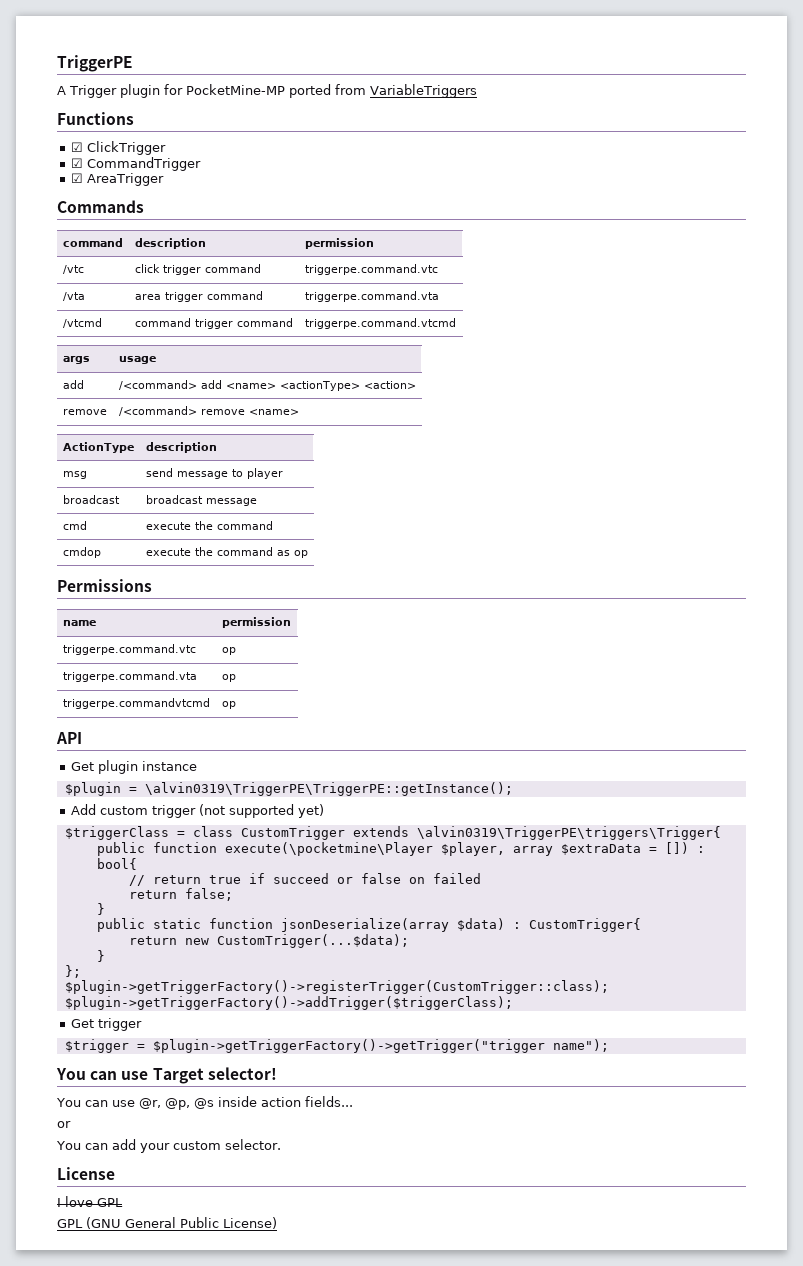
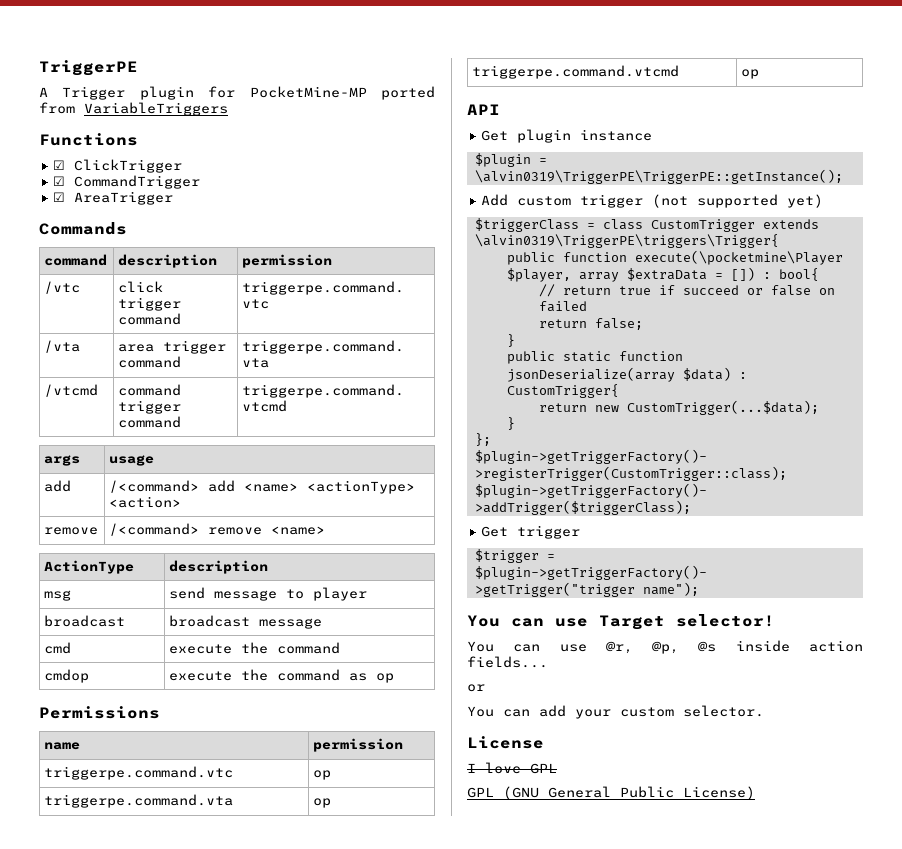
- triggerpe.commandvtcmd | op
+ triggerpe.command.vtcmd | op

